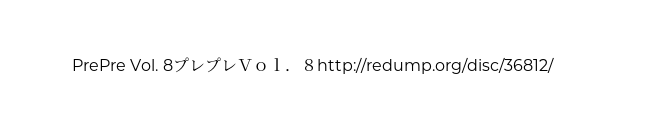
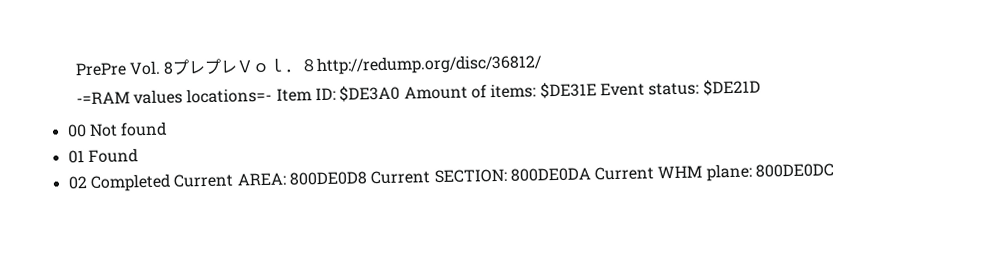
+ -=RAM values locations=- Item ID: $DE3A0 Amount of items: $DE31E Event status: $DE21D
+ 00 Not found
+ 01 Found
+ 02 Completed Current AREA: 800DE0D8 Current SECTION: 800DE0DA Current WHM plane: 800DE0DC

